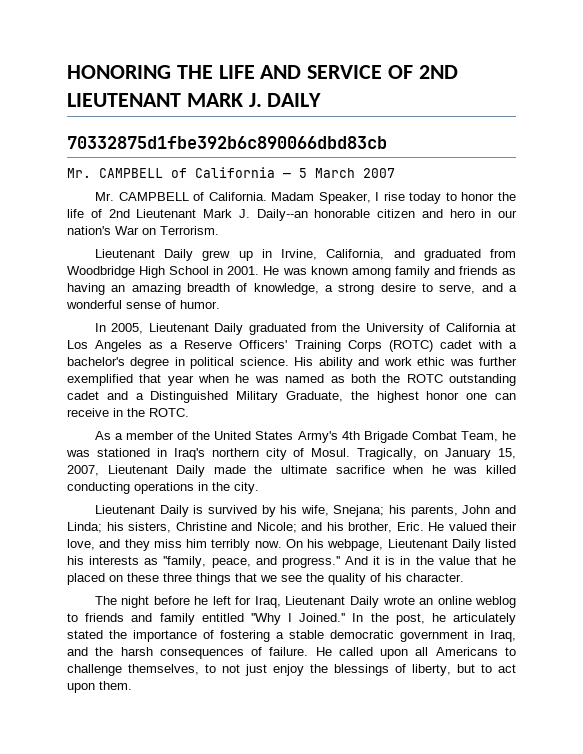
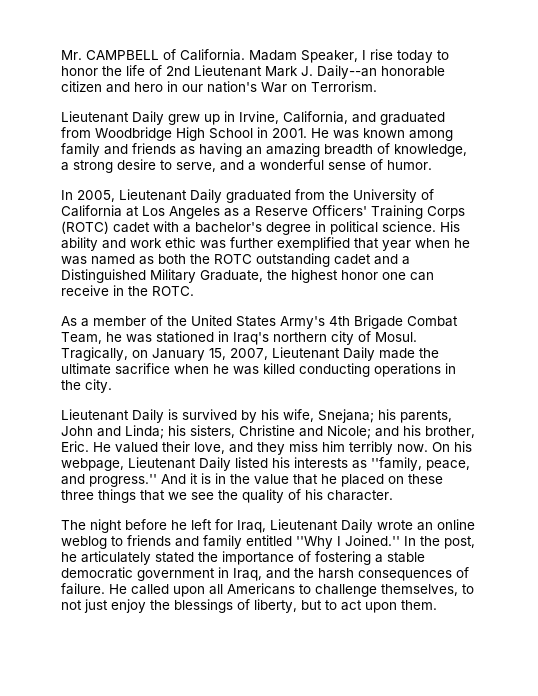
- HONORING THE LIFE AND SERVICE OF 2ND LIEUTENANT MARK J. DAILY
- 70332875d1fbe392b6c890066dbd83cb
- Mr. CAMPBELL of California — 5 March 2007

